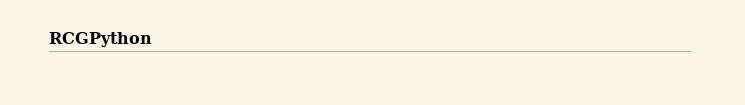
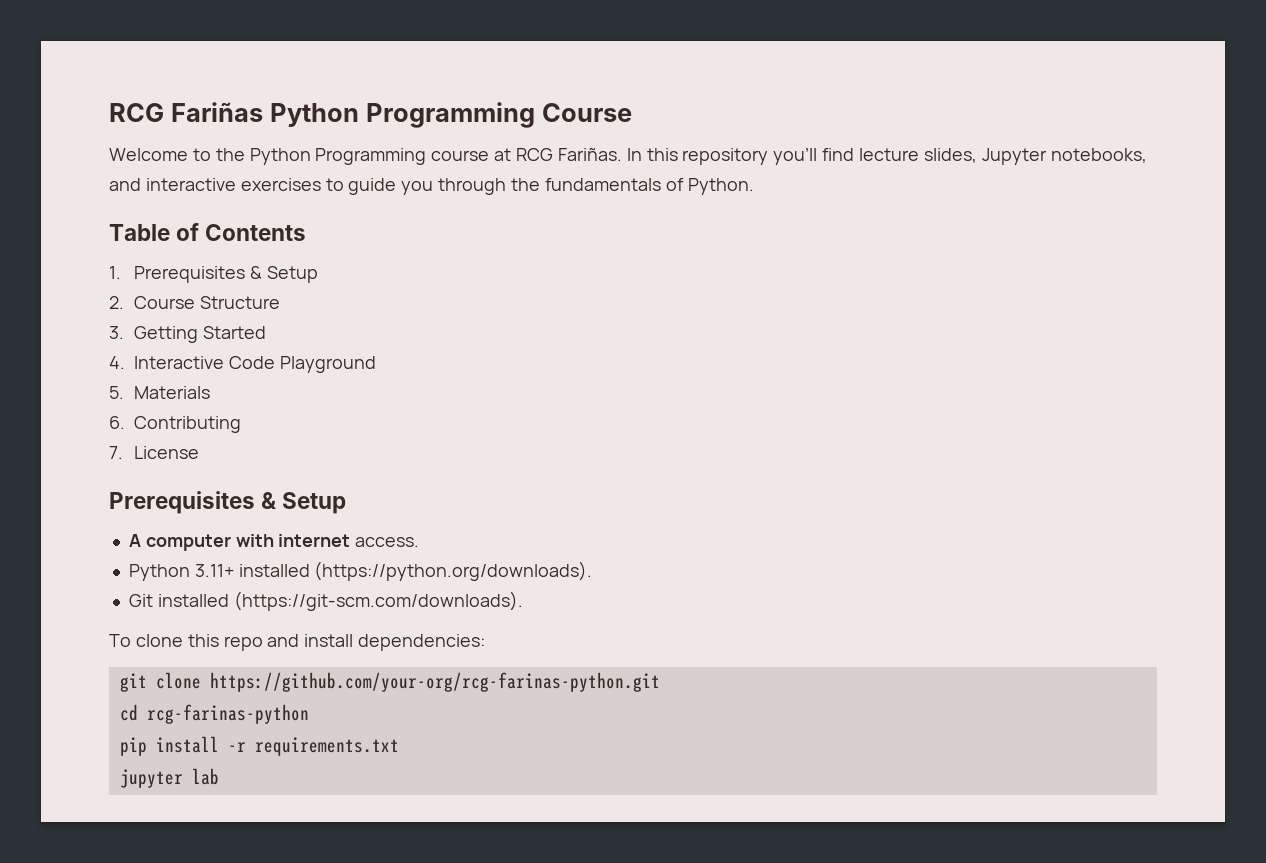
- RCGPython
+ RCG Fariñas Python Programming Course
+ Welcome to the Python Programming course at RCG Fariñas. In this repository you’ll find lecture slides, Jupyter notebooks, and interactive exercises to guide you through the fundamentals of Python.
+ Table of Contents
+ 1. Prerequisites & Setup
+ 2. Course Structure
+ 3. Getting Started
+ 4. Interactive Code Playground
+ 5. Materials
+ 6. Contributing
+ 7. License
+ Prerequisites & Setup
+ A computer with internet access.
+ Python 3.11+ installed (https://python.org/downloads).
+ Git installed (https://git-scm.com/downloads).
+ To clone this repo and install dependencies:
+ git clone https://github.com/your-org/rcg-farinas-python.git
+ cd rcg-farinas-python
+ pip install -r requirements.txt
+ jupyter lab

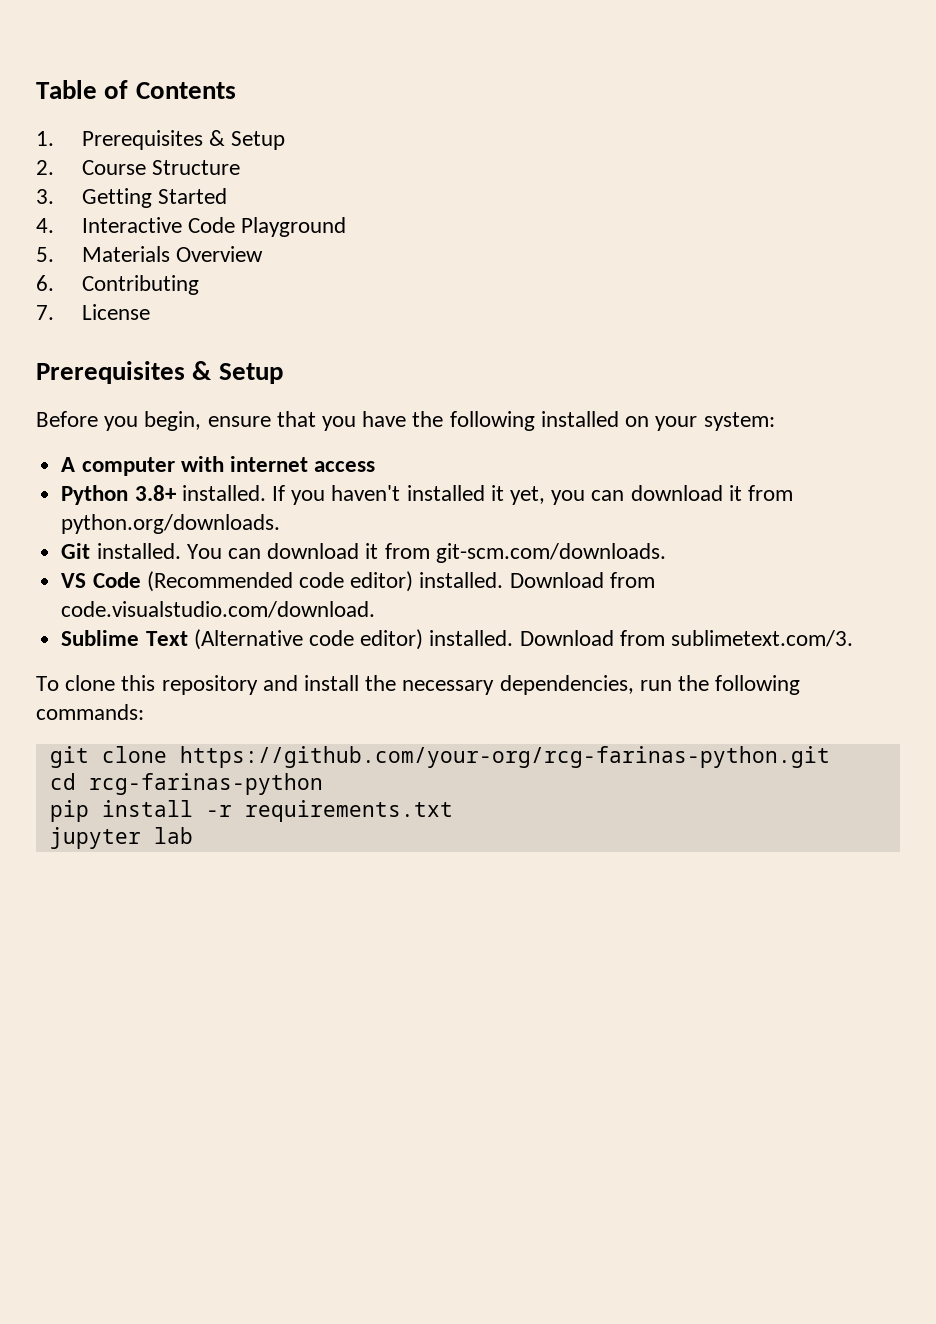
- RCG Fariñas Python Programming Course
- Welcome to the Python Programming course at RCG Fariñas. In this repository you’ll find lecture slides, Jupyter notebooks, and interactive exercises to guide you through the fundamentals of Python.
- 5. Materials
+ 5. Materials Overview
+ Before you begin, ensure that you have the following installed on your system:
- A computer with internet access.
- Python 3.11+ installed (https://python.org/downloads).
- Git installed (https://git-scm.com/downloads).
+ A computer with internet access
+ Python 3.8+ installed. If you haven't installed it yet, you can download it from python.org/downloads.
+ Git installed. You can download it from git-scm.com/downloads.
+ VS Code (Recommended code editor) installed. Download from code.visualstudio.com/download.
+ Sublime Text (Alternative code editor) installed. Download from sublimetext.com/3.
- To clone this repo and install dependencies:
+ To clone this repository and install the necessary dependencies, run the following commands:

